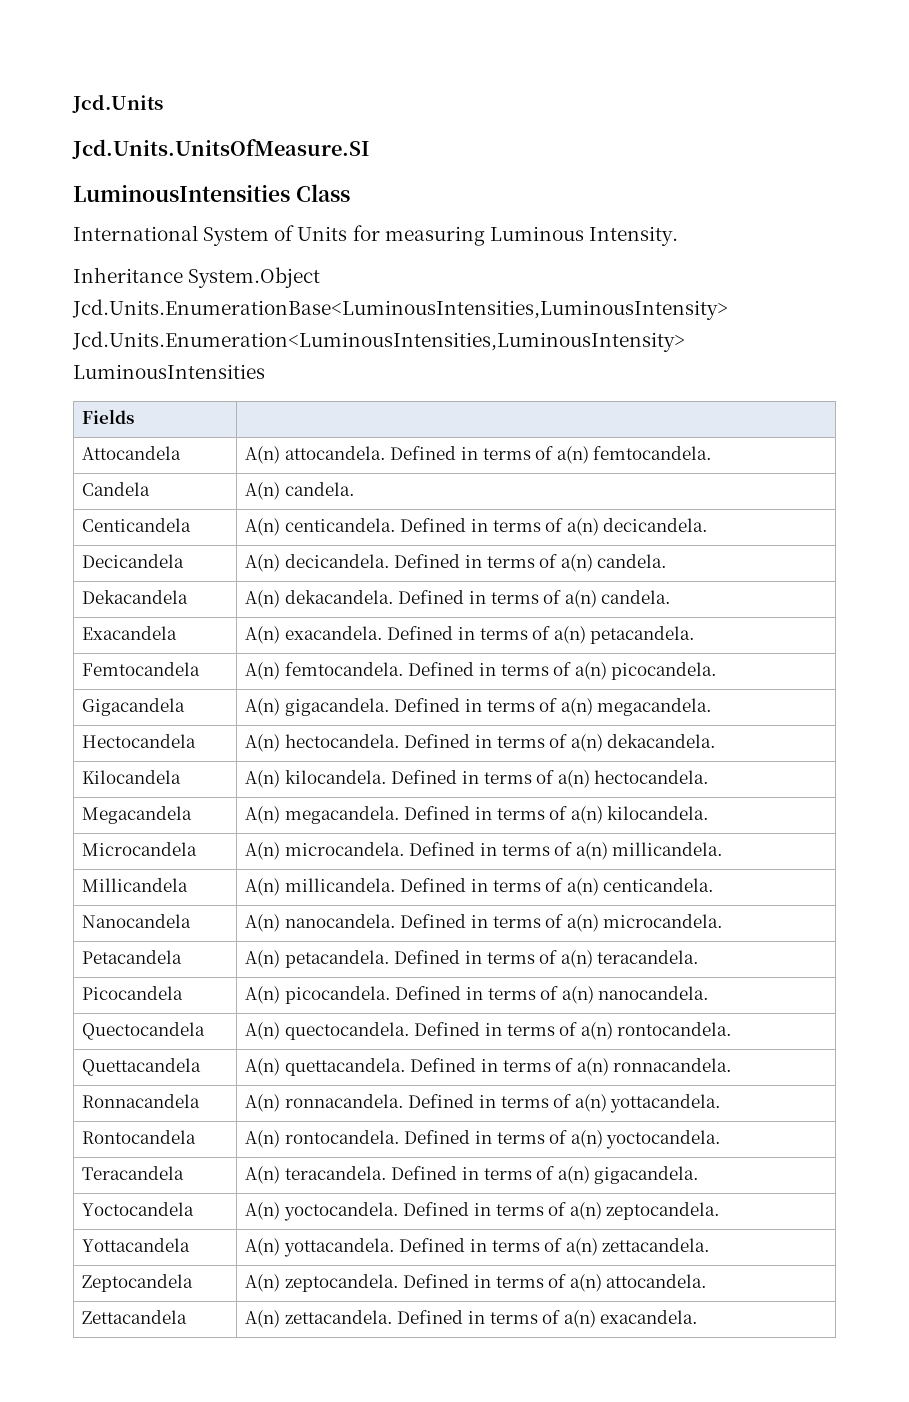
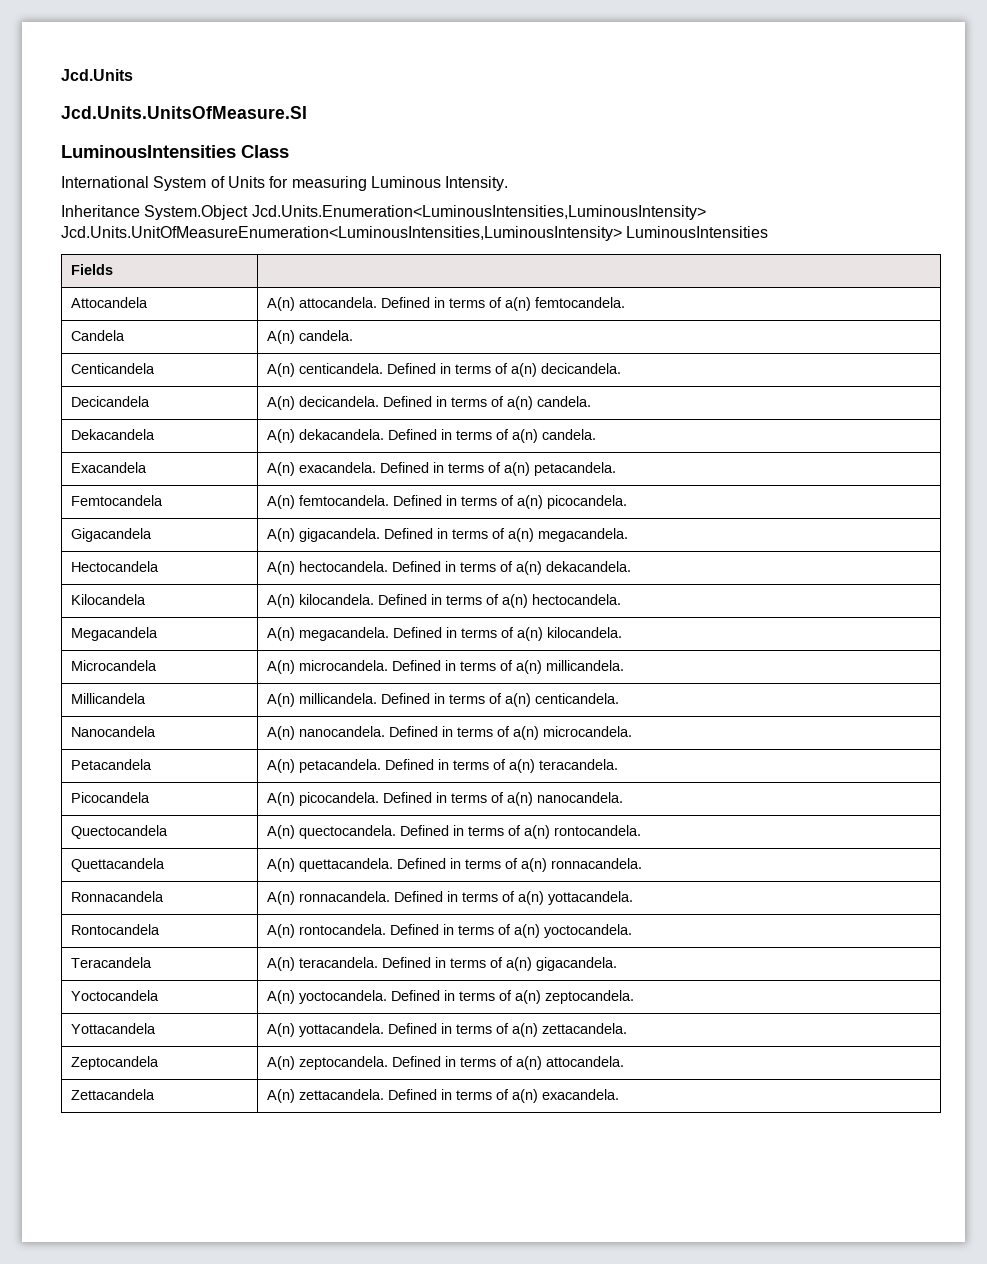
- Inheritance System.Object Jcd.Units.EnumerationBase<LuminousIntensities,LuminousIntensity> Jcd.Units.Enumeration<LuminousIntensities,LuminousIntensity> LuminousIntensities
+ Inheritance System.Object Jcd.Units.Enumeration<LuminousIntensities,LuminousIntensity> Jcd.Units.UnitOfMeasureEnumeration<LuminousIntensities,LuminousIntensity> LuminousIntensities

